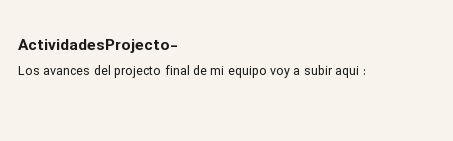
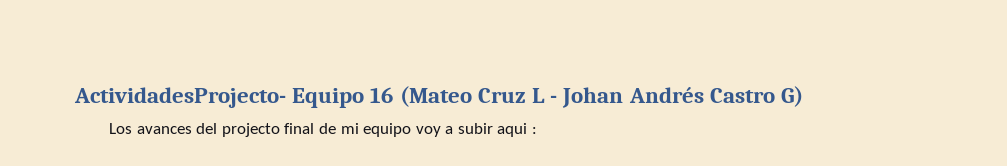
- ActividadesProjecto-
+ ActividadesProjecto- Equipo 16 (Mateo Cruz L - Johan Andrés Castro G)

